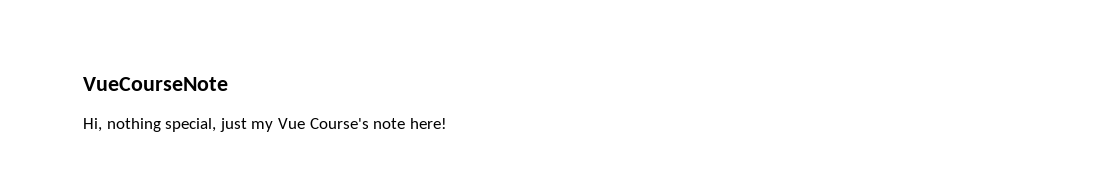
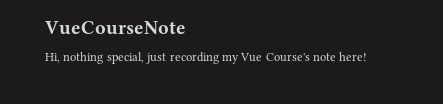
- Hi, nothing special, just my Vue Course's note here!
+ Hi, nothing special, just recording my Vue Course's note here!

